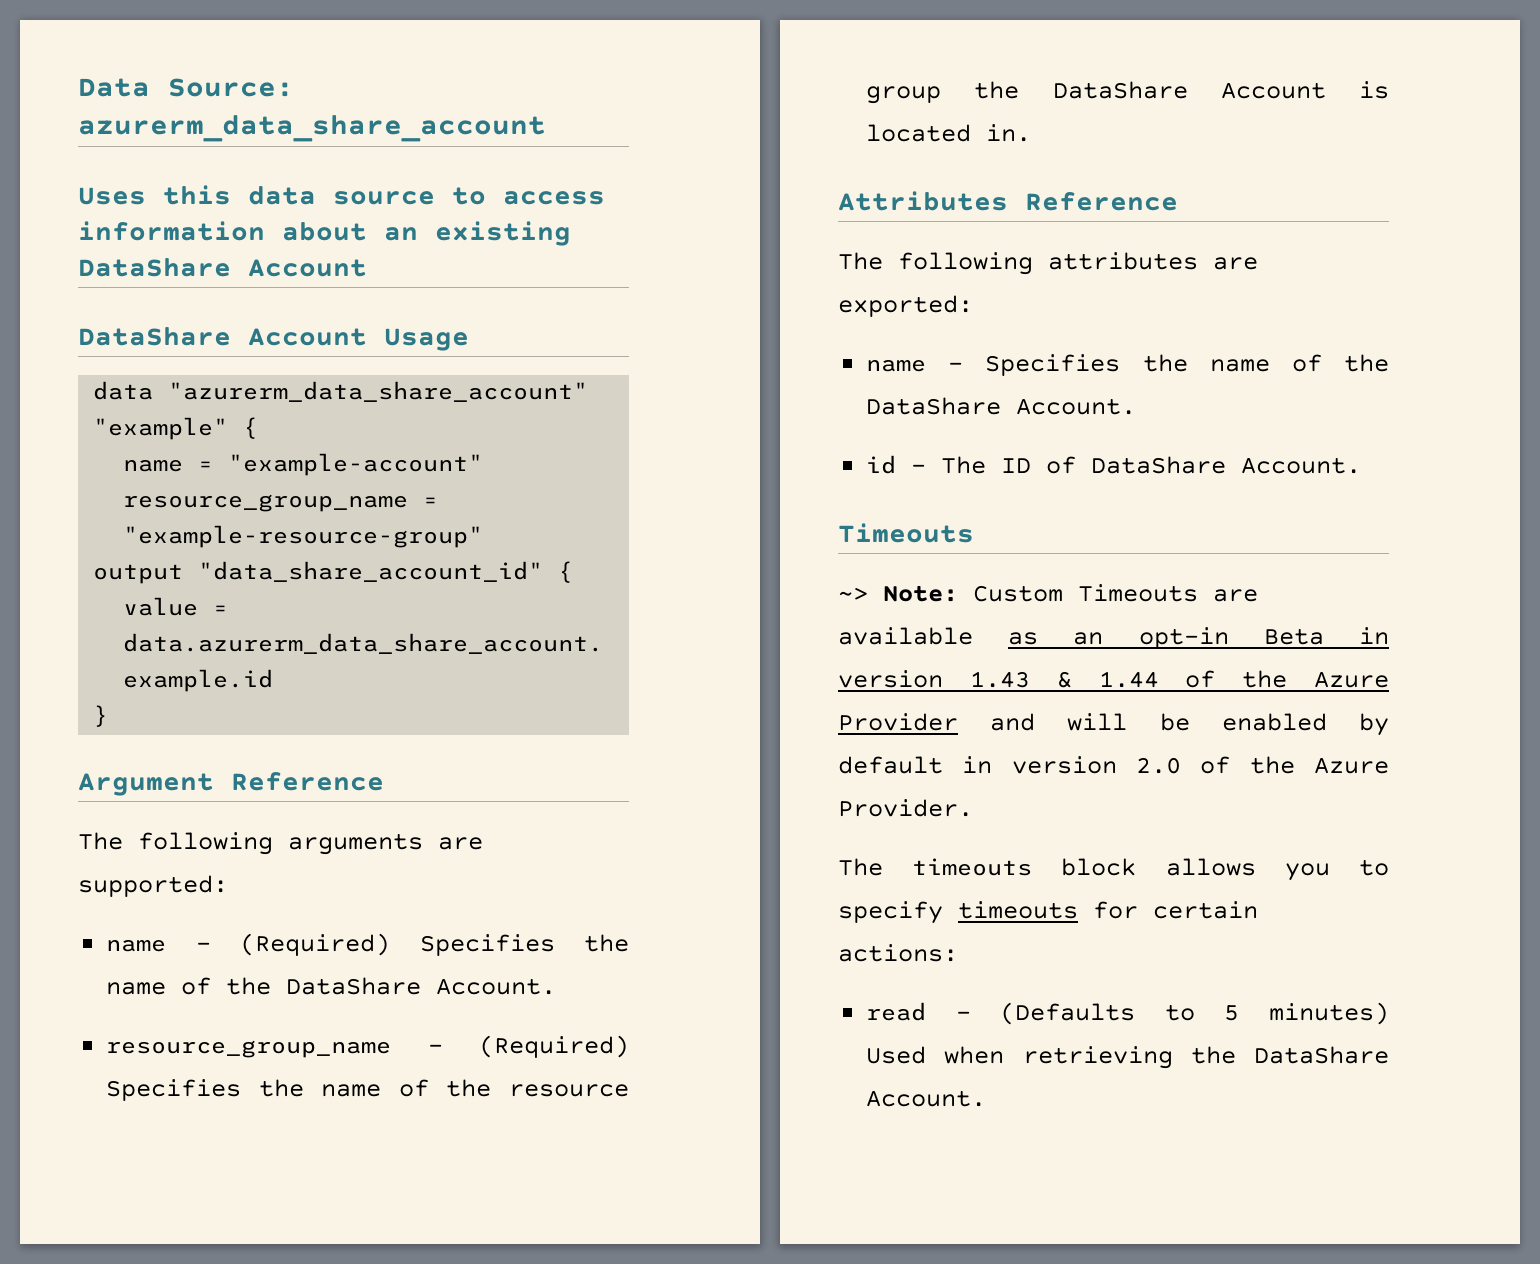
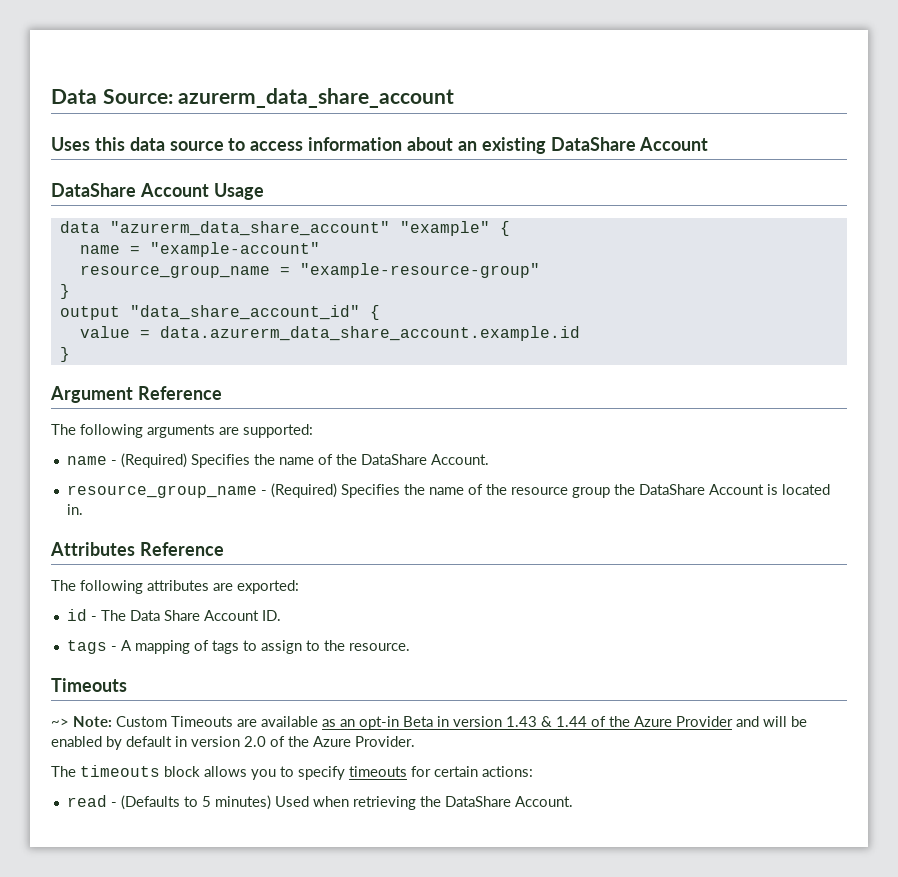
  resource_group_name = "example-resource-group"
+ }
- name - Specifies the name of the DataShare Account.
- id - The ID of DataShare Account.
+ id - The Data Share Account ID.
+ tags - A mapping of tags to assign to the resource.

